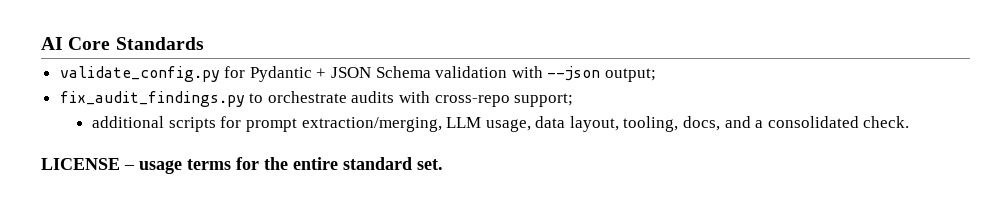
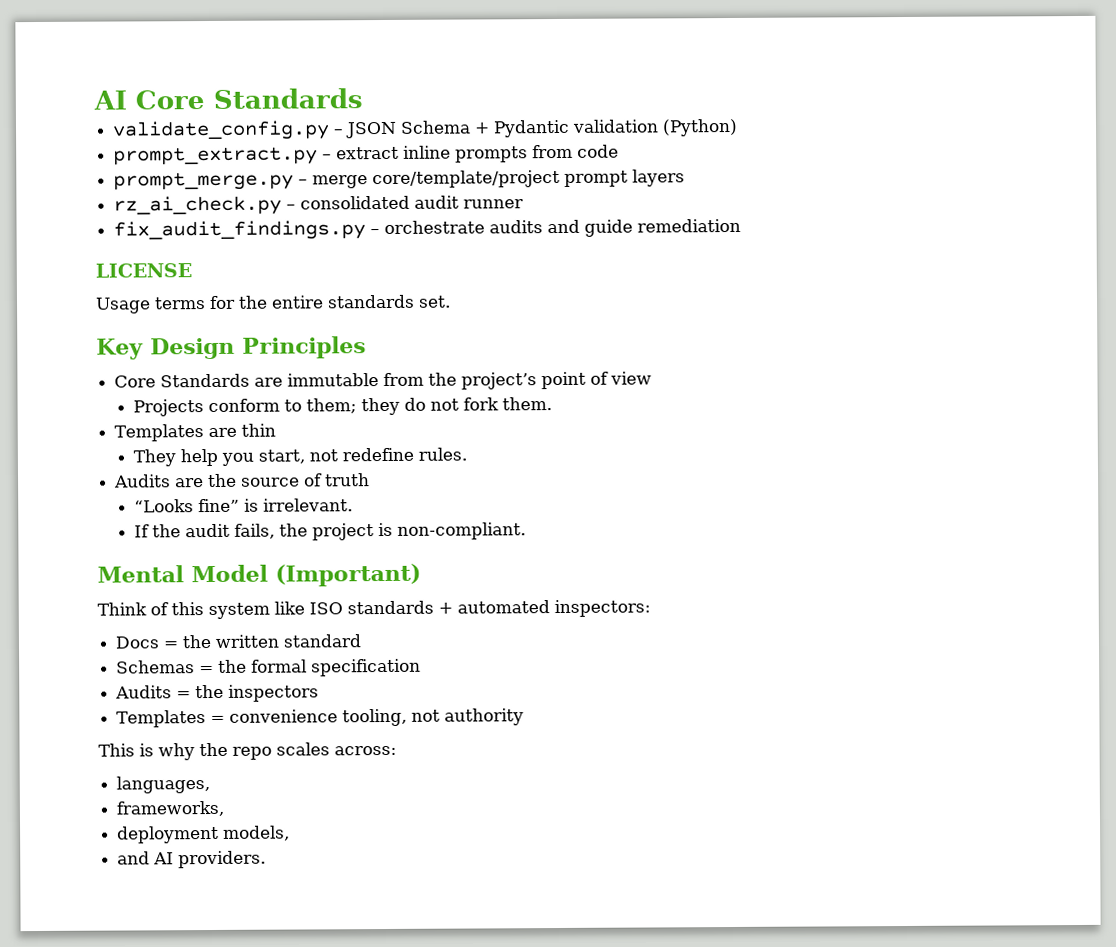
- validate_config.py for Pydantic + JSON Schema validation with --json output;
+ validate_config.py – JSON Schema + Pydantic validation (Python)
+ prompt_extract.py – extract inline prompts from code
+ prompt_merge.py – merge core/template/project prompt layers
+ rz_ai_check.py – consolidated audit runner
- fix_audit_findings.py to orchestrate audits with cross-repo support;
- additional scripts for prompt extraction/merging, LLM usage, data layout, tooling, docs, and a consolidated check.
+ fix_audit_findings.py – orchestrate audits and guide remediation
- LICENSE – usage terms for the entire standard set.
+ LICENSE
+ Usage terms for the entire standards set.
+ Key Design Principles
+ Core Standards are immutable from the project’s point of view
+ Projects conform to them; they do not fork them.
+ Templates are thin
+ They help you start, not redefine rules.
+ Audits are the source of truth
+ “Looks fine” is irrelevant.
+ If the audit fails, the project is non-compliant.
+ Mental Model (Important)
+ Think of this system like ISO standards + automated inspectors:
+ Docs = the written standard
+ Schemas = the formal specification
+ Audits = the inspectors
+ Templates = convenience tooling, not authority
+ This is why the repo scales across:
+ languages,
+ frameworks,
+ deployment models,
+ and AI providers.

